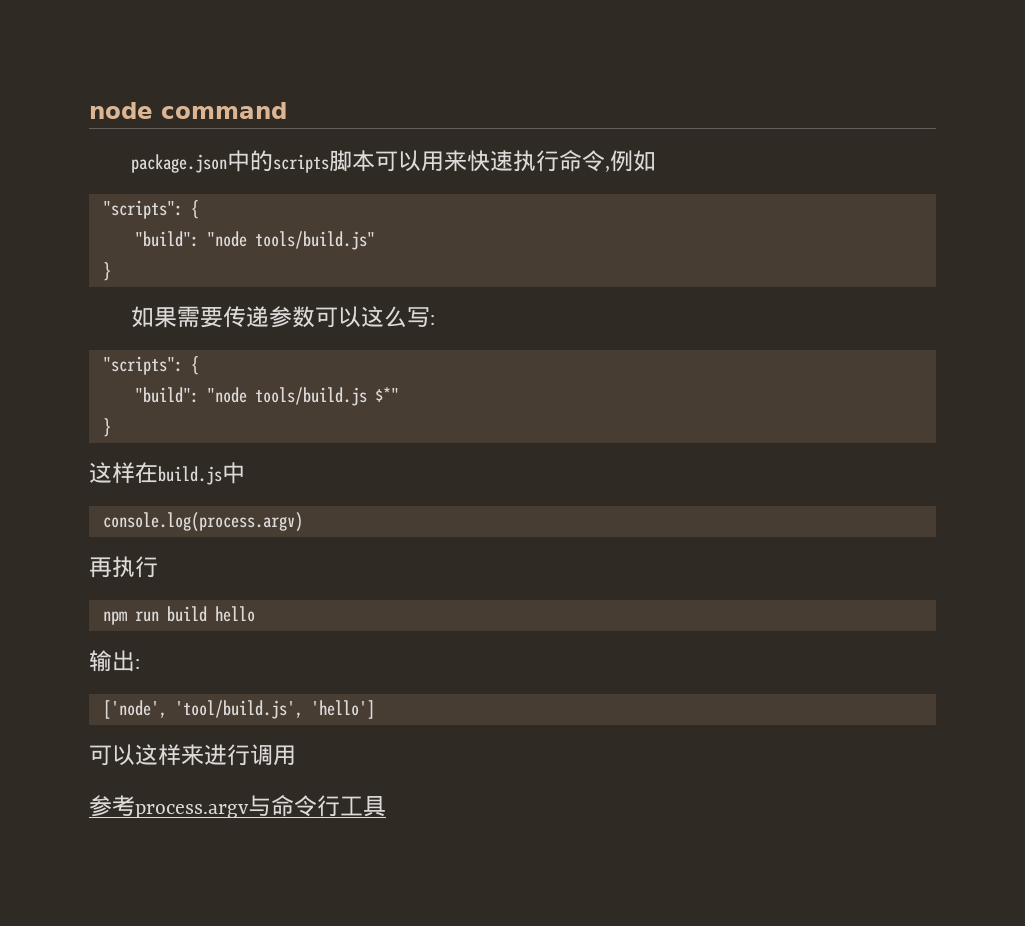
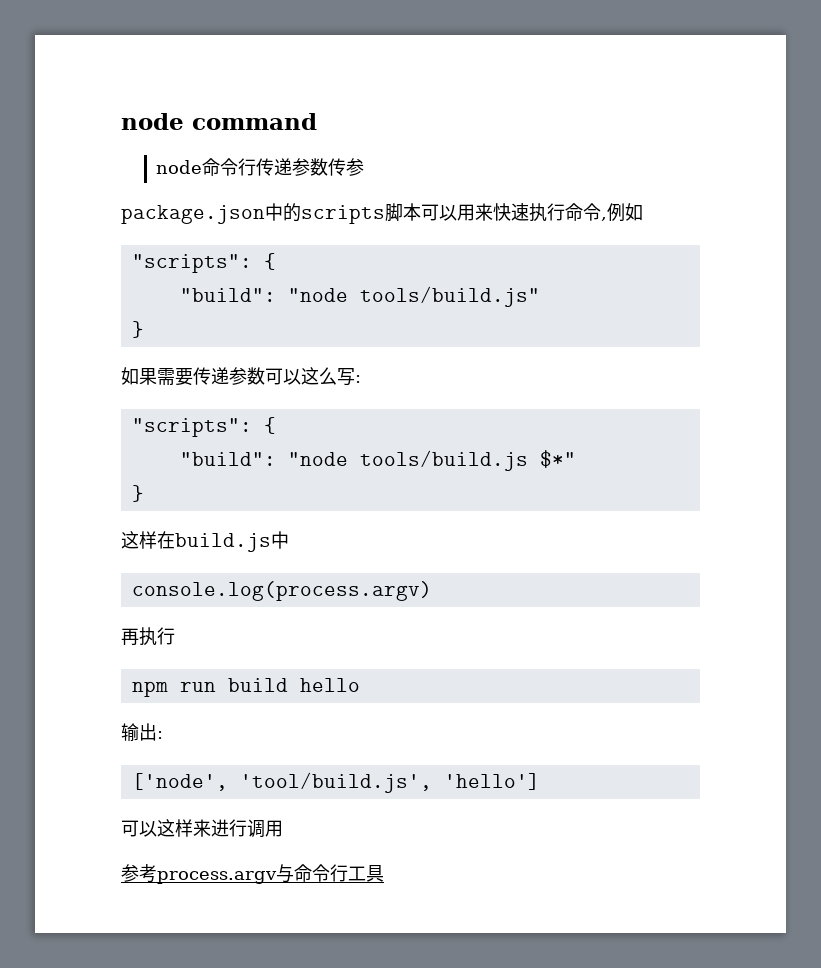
+ node命令行传递参数传参

